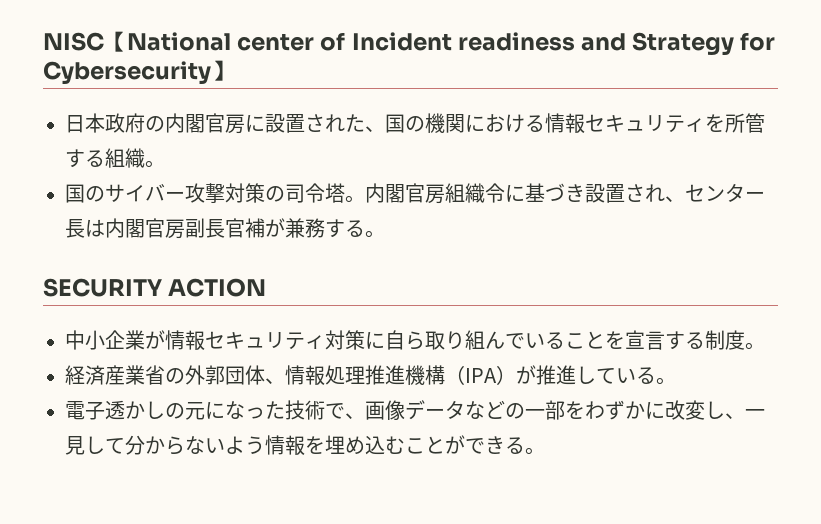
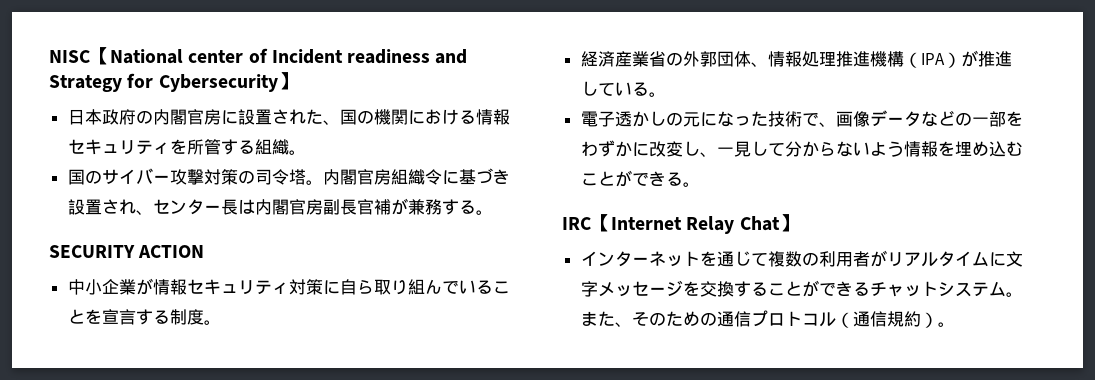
+ IRC【Internet Relay Chat】
+ インターネットを通じて複数の利用者がリアルタイムに文字メッセージを交換することができるチャットシステム。また、そのための通信プロトコル（通信規約）。

